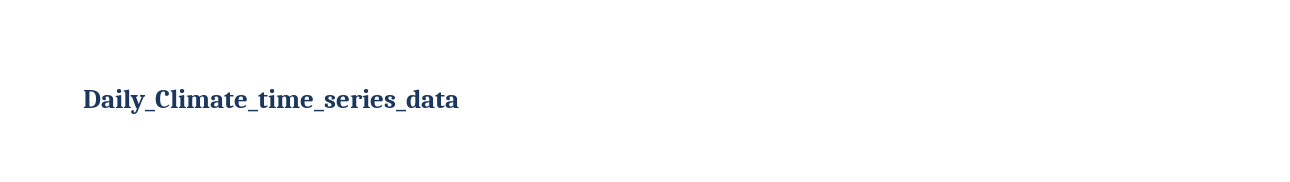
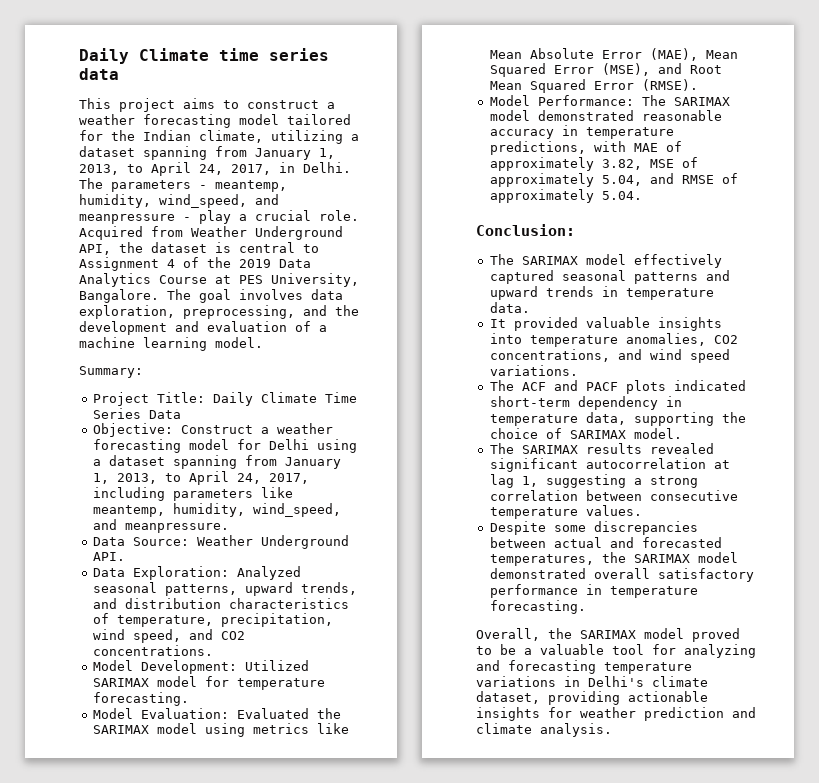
- Daily_Climate_time_series_data
+ Daily Climate time series data
+ This project aims to construct a weather forecasting model tailored for the Indian climate, utilizing a dataset spanning from January 1, 2013, to April 24, 2017, in Delhi. The parameters - meantemp, humidity, wind_speed, and meanpressure - play a crucial role. Acquired from Weather Underground API, the dataset is central to Assignment 4 of the 2019 Data Analytics Course at PES University, Bangalore. The goal involves data exploration, preprocessing, and the development and evaluation of a machine learning model.
+ Summary:
+ Project Title: Daily Climate Time Series Data
+ Objective: Construct a weather forecasting model for Delhi using a dataset spanning from January 1, 2013, to April 24, 2017, including parameters like meantemp, humidity, wind_speed, and meanpressure.
+ Data Source: Weather Underground API.
+ Data Exploration: Analyzed seasonal patterns, upward trends, and distribution characteristics of temperature, precipitation, wind speed, and CO2 concentrations.
+ Model Development: Utilized SARIMAX model for temperature forecasting.
+ Model Evaluation: Evaluated the SARIMAX model using metrics like Mean Absolute Error (MAE), Mean Squared Error (MSE), and Root Mean Squared Error (RMSE).
+ Model Performance: The SARIMAX model demonstrated reasonable accuracy in temperature predictions, with MAE of approximately 3.82, MSE of approximately 5.04, and RMSE of approximately 5.04.
+ Conclusion:
+ The SARIMAX model effectively captured seasonal patterns and upward trends in temperature data.
+ It provided valuable insights into temperature anomalies, CO2 concentrations, and wind speed variations.
+ The ACF and PACF plots indicated short-term dependency in temperature data, supporting the choice of SARIMAX model.
+ The SARIMAX results revealed significant autocorrelation at lag 1, suggesting a strong correlation between consecutive temperature values.
+ Despite some discrepancies between actual and forecasted temperatures, the SARIMAX model demonstrated overall satisfactory performance in temperature forecasting.
+ Overall, the SARIMAX model proved to be a valuable tool for analyzing and forecasting temperature variations in Delhi's climate dataset, providing actionable insights for weather prediction and climate analysis.

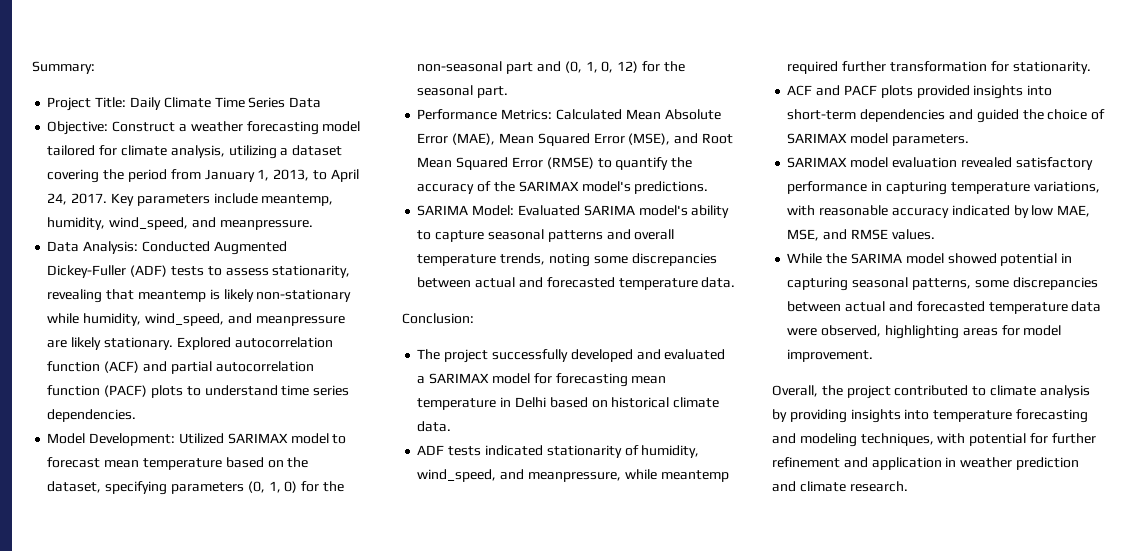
- Daily Climate time series data
- This project aims to construct a weather forecasting model tailored for the Indian climate, utilizing a dataset spanning from January 1, 2013, to April 24, 2017, in Delhi. The parameters - meantemp, humidity, wind_speed, and meanpressure - play a crucial role. Acquired from Weather Underground API, the dataset is central to Assignment 4 of the 2019 Data Analytics Course at PES University, Bangalore. The goal involves data exploration, preprocessing, and the development and evaluation of a machine learning model.
- Objective: Construct a weather forecasting model for Delhi using a dataset spanning from January 1, 2013, to April 24, 2017, including parameters like meantemp, humidity, wind_speed, and meanpressure.
+ Objective: Construct a weather forecasting model tailored for climate analysis, utilizing a dataset covering the period from January 1, 2013, to April 24, 2017. Key parameters include meantemp, humidity, wind_speed, and meanpressure.
- Data Source: Weather Underground API.
- Data Exploration: Analyzed seasonal patterns, upward trends, and distribution characteristics of temperature, precipitation, wind speed, and CO2 concentrations.
+ Data Analysis: Conducted Augmented Dickey-Fuller (ADF) tests to assess stationarity, revealing that meantemp is likely non-stationary while humidity, wind_speed, and meanpressure are likely stationary. Explored autocorrelation function (ACF) and partial autocorrelation function (PACF) plots to understand time series dependencies.
- Model Development: Utilized SARIMAX model for temperature forecasting.
- Model Evaluation: Evaluated the SARIMAX model using metrics like Mean Absolute Error (MAE), Mean Squared Error (MSE), and Root Mean Squared Error (RMSE).
- Model Performance: The SARIMAX model demonstrated reasonable accuracy in temperature predictions, with MAE of approximately 3.82, MSE of approximately 5.04, and RMSE of approximately 5.04.
+ Model Development: Utilized SARIMAX model to forecast mean temperature based on the dataset, specifying parameters (0, 1, 0) for the non-seasonal part and (0, 1, 0, 12) for the seasonal part.
+ Performance Metrics: Calculated Mean Absolute Error (MAE), Mean Squared Error (MSE), and Root Mean Squared Error (RMSE) to quantify the accuracy of the SARIMAX model's predictions.
+ SARIMA Model: Evaluated SARIMA model's ability to capture seasonal patterns and overall temperature trends, noting some discrepancies between actual and forecasted temperature data.
  Conclusion:
- The SARIMAX model effectively captured seasonal patterns and upward trends in temperature data.
- It provided valuable insights into temperature anomalies, CO2 concentrations, and wind speed variations.
- The ACF and PACF plots indicated short-term dependency in temperature data, supporting the choice of SARIMAX model.
- The SARIMAX results revealed significant autocorrelation at lag 1, suggesting a strong correlation between consecutive temperature values.
- Despite some discrepancies between actual and forecasted temperatures, the SARIMAX model demonstrated overall satisfactory performance in temperature forecasting.
- Overall, the SARIMAX model proved to be a valuable tool for analyzing and forecasting temperature variations in Delhi's climate dataset, providing actionable insights for weather prediction and climate analysis.
+ The project successfully developed and evaluated a SARIMAX model for forecasting mean temperature in Delhi based on historical climate data.
+ ADF tests indicated stationarity of humidity, wind_speed, and meanpressure, while meantemp required further transformation for stationarity.
+ ACF and PACF plots provided insights into short-term dependencies and guided the choice of SARIMAX model parameters.
+ SARIMAX model evaluation revealed satisfactory performance in capturing temperature variations, with reasonable accuracy indicated by low MAE, MSE, and RMSE values.
+ While the SARIMA model showed potential in capturing seasonal patterns, some discrepancies between actual and forecasted temperature data were observed, highlighting areas for model improvement.
+ Overall, the project contributed to climate analysis by providing insights into temperature forecasting and modeling techniques, with potential for further refinement and application in weather prediction and climate research.

